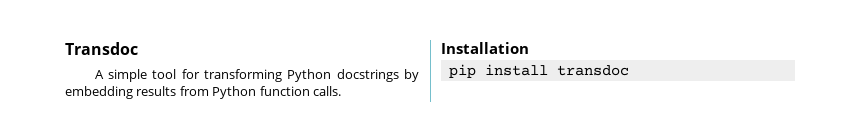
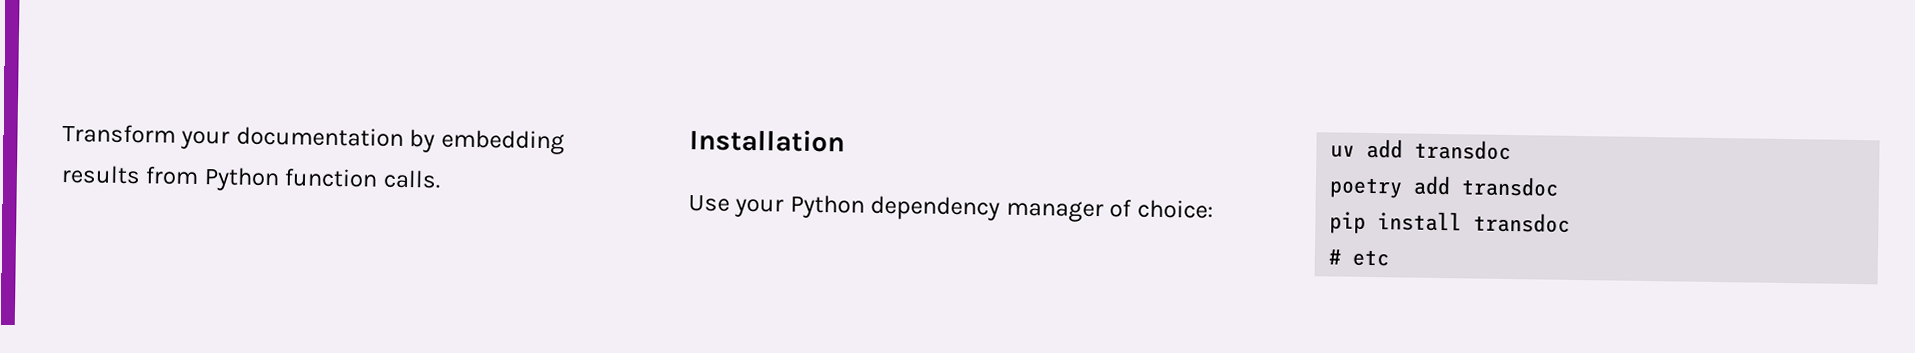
- Transdoc
- A simple tool for transforming Python docstrings by embedding results from Python function calls.
+ Transform your documentation by embedding results from Python function calls.
+ Use your Python dependency manager of choice:
+ uv add transdoc
+ poetry add transdoc
+ # etc

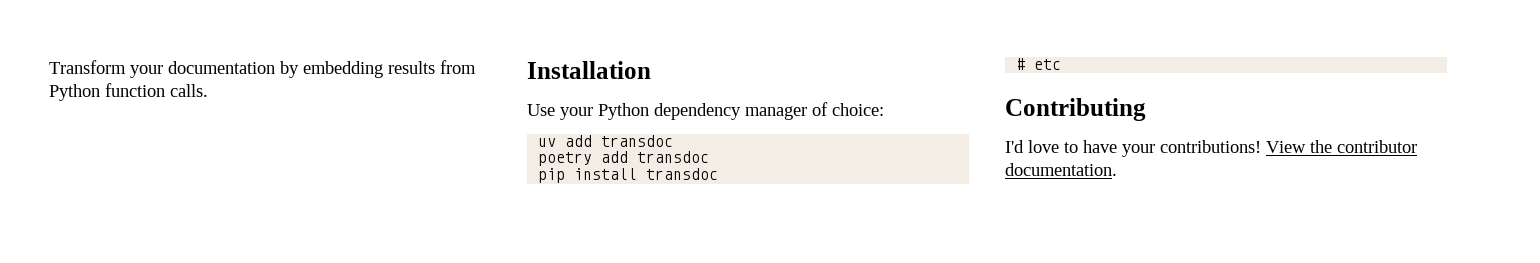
+ Contributing
+ I'd love to have your contributions! View the contributor documentation.

